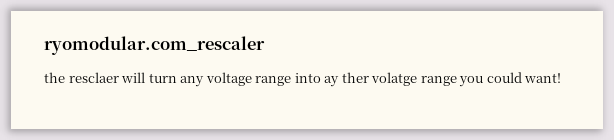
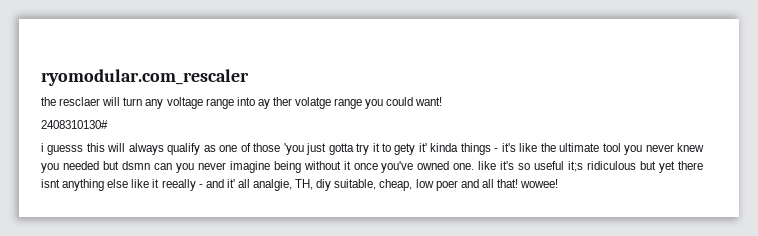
+ 2408310130#
+ i guesss this will always qualify as one of those 'you just gotta try it to gety it' kinda things - it's like the ultimate tool you never knew you needed but dsmn can you never imagine being without it once you've owned one. like it's so useful it;s ridiculous but yet there isnt anything else like it reeally - and it' all analgie, TH, diy suitable, cheap, low poer and all that! wowee!

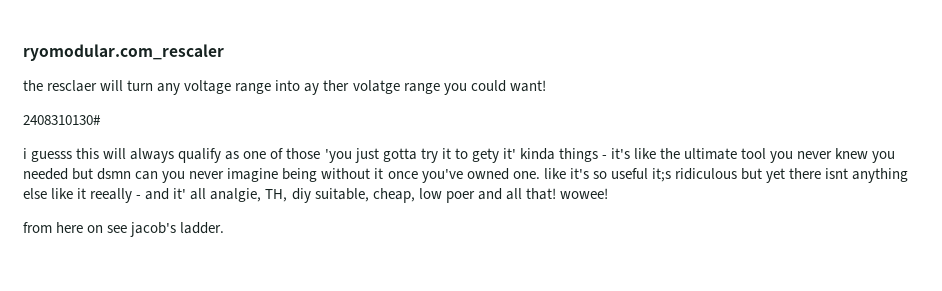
+ from here on see jacob's ladder.

